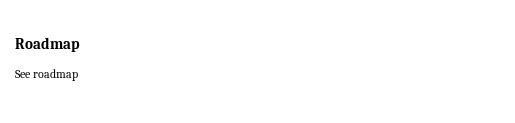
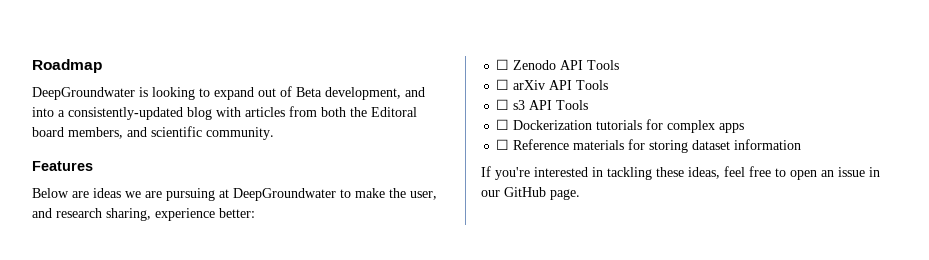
- See roadmap
+ DeepGroundwater is looking to expand out of Beta development, and into a consistently-updated blog with articles from both the Editoral board members, and scientific community.
+ Features
+ Below are ideas we are pursuing at DeepGroundwater to make the user, and research sharing, experience better:
+ ☐ Zenodo API Tools
+ ☐ arXiv API Tools
+ ☐ s3 API Tools
+ ☐ Dockerization tutorials for complex apps
+ ☐ Reference materials for storing dataset information
+ If you're interested in tackling these ideas, feel free to open an issue in our GitHub page.

